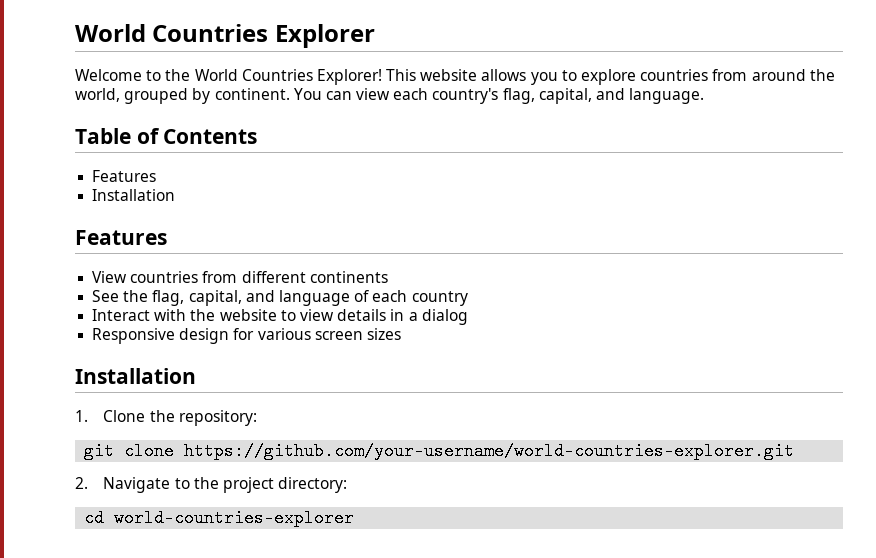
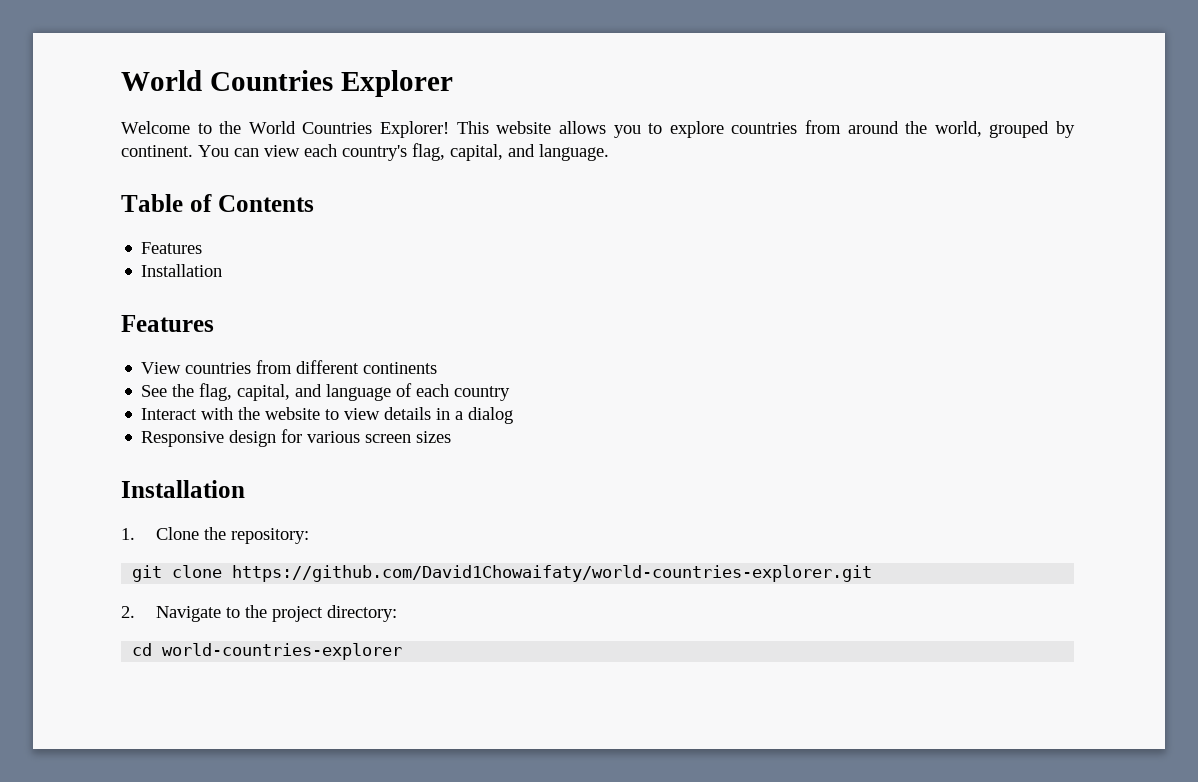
- git clone https://github.com/your-username/world-countries-explorer.git
+ git clone https://github.com/David1Chowaifaty/world-countries-explorer.git

